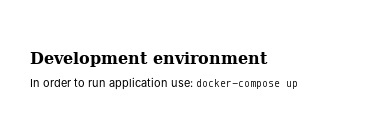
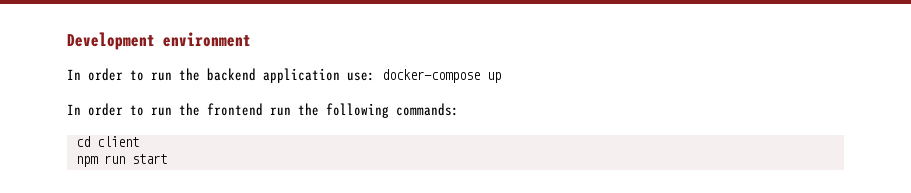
- In order to run application use: docker-compose up
+ In order to run the backend application use: docker-compose up
+ In order to run the frontend run the following commands:
+ cd client
+ npm run start

